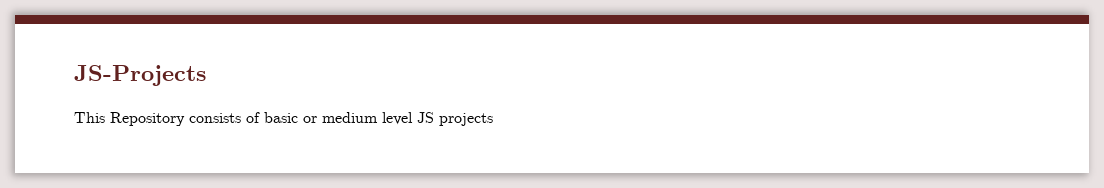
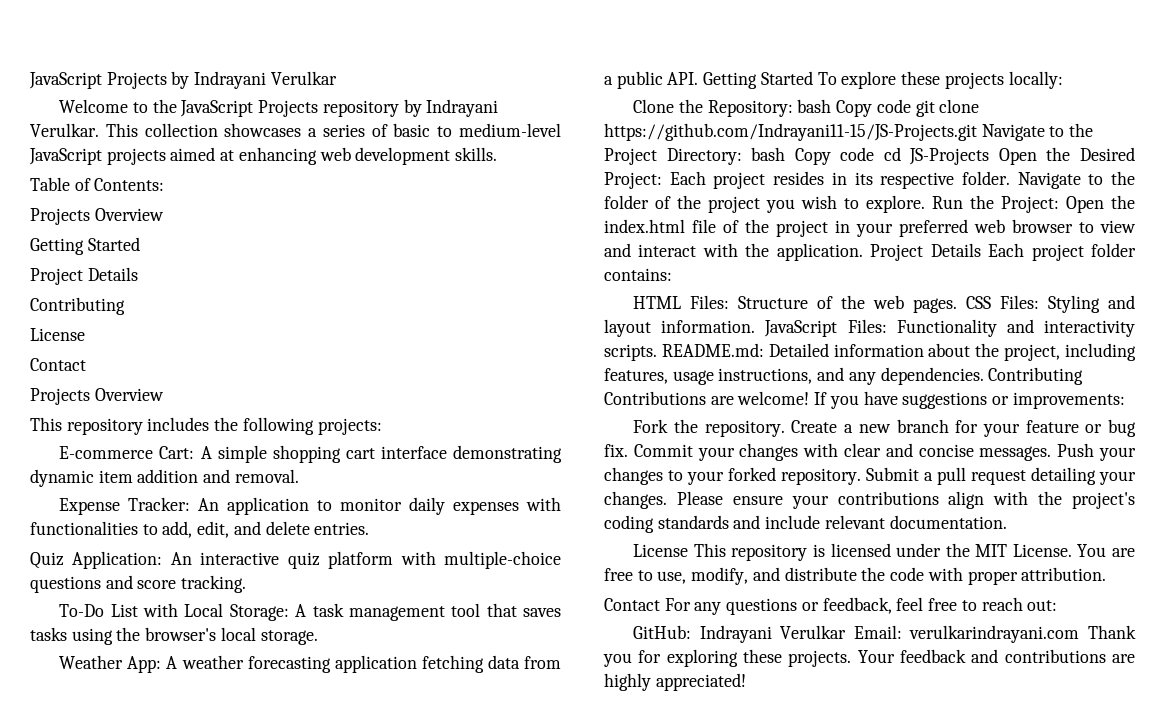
- JS-Projects
- This Repository consists of basic or medium level JS projects
+ JavaScript Projects by Indrayani Verulkar
+ Welcome to the JavaScript Projects repository by Indrayani Verulkar. This collection showcases a series of basic to medium-level JavaScript projects aimed at enhancing web development skills.
+ Table of Contents:
+ Projects Overview
+ Getting Started
+ Project Details
+ Contributing
+ License
+ Contact
+ Projects Overview
+ This repository includes the following projects:
+ E-commerce Cart: A simple shopping cart interface demonstrating dynamic item addition and removal.
+ Expense Tracker: An application to monitor daily expenses with functionalities to add, edit, and delete entries.
+ Quiz Application: An interactive quiz platform with multiple-choice questions and score tracking.
+ To-Do List with Local Storage: A task management tool that saves tasks using the browser's local storage.
+ Weather App: A weather forecasting application fetching data from a public API. Getting Started To explore these projects locally:
+ Clone the Repository: bash Copy code git clone https://github.com/Indrayani11-15/JS-Projects.git Navigate to the Project Directory: bash Copy code cd JS-Projects Open the Desired Project: Each project resides in its respective folder. Navigate to the folder of the project you wish to explore. Run the Project: Open the index.html file of the project in your preferred web browser to view and interact with the application. Project Details Each project folder contains:
+ HTML Files: Structure of the web pages. CSS Files: Styling and layout information. JavaScript Files: Functionality and interactivity scripts. README.md: Detailed information about the project, including features, usage instructions, and any dependencies. Contributing Contributions are welcome! If you have suggestions or improvements:
+ Fork the repository. Create a new branch for your feature or bug fix. Commit your changes with clear and concise messages. Push your changes to your forked repository. Submit a pull request detailing your changes. Please ensure your contributions align with the project's coding standards and include relevant documentation.
+ License This repository is licensed under the MIT License. You are free to use, modify, and distribute the code with proper attribution.
+ Contact For any questions or feedback, feel free to reach out:
+ GitHub: Indrayani Verulkar Email: verulkarindrayani.com Thank you for exploring these projects. Your feedback and contributions are highly appreciated!

